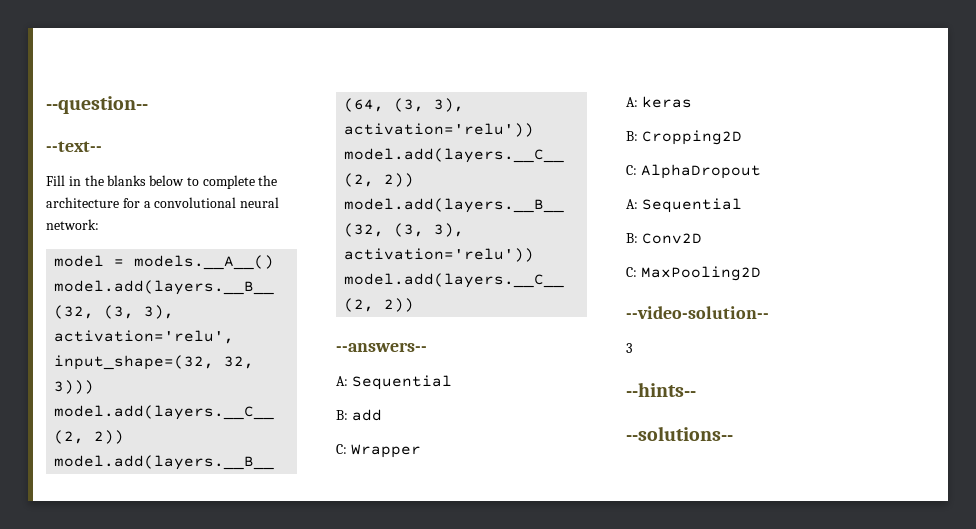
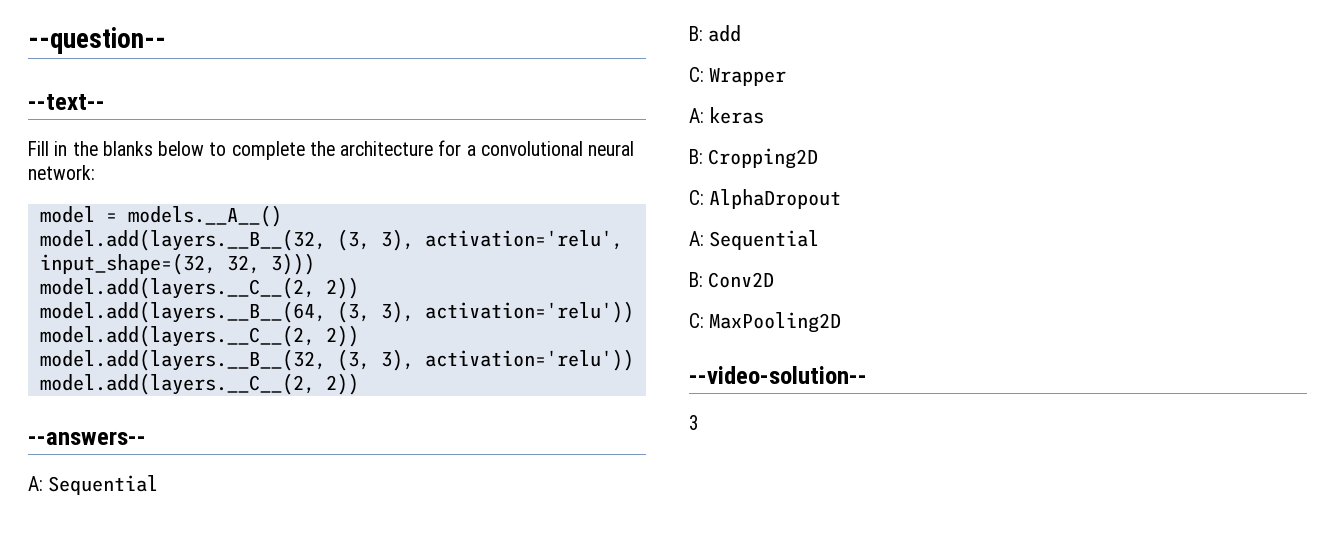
- --hints--
- --solutions--

